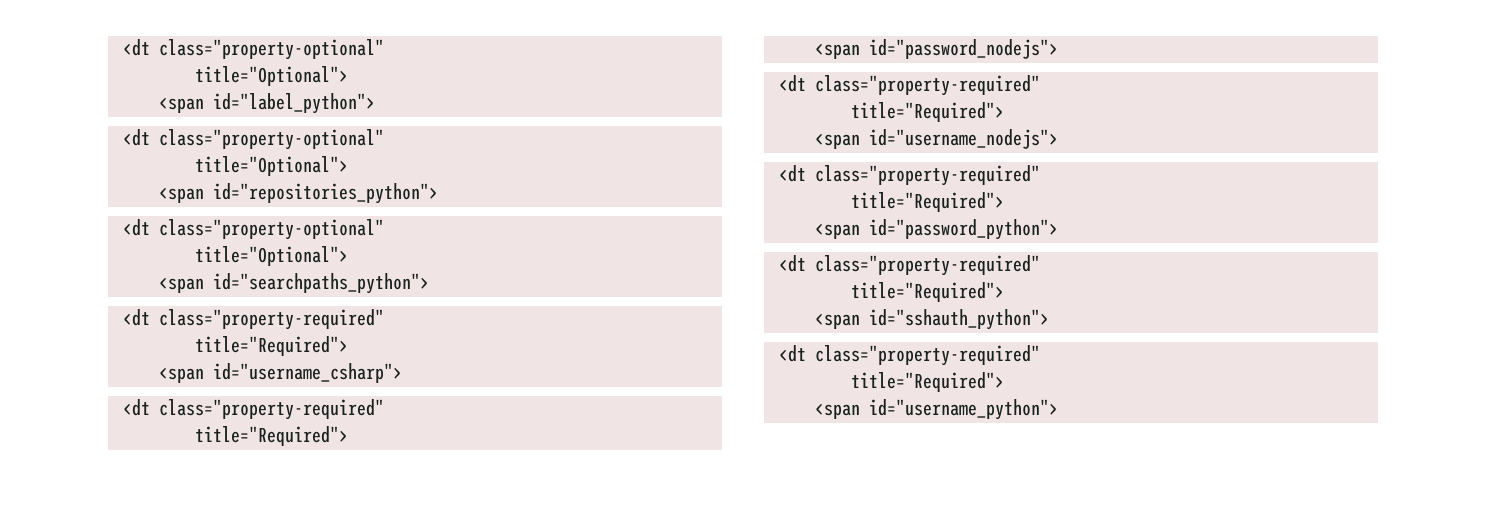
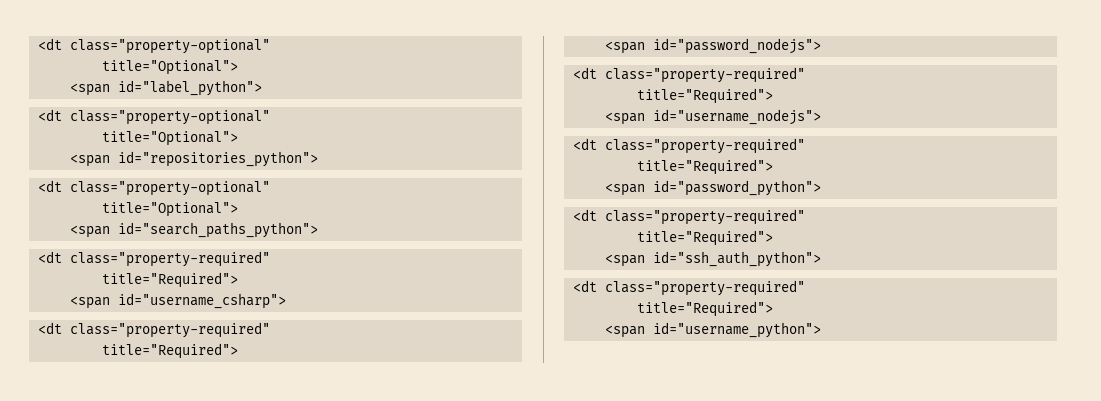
- <span id="searchpaths_python">
+ <span id="search_paths_python">
- <span id="sshauth_python">
+ <span id="ssh_auth_python">

